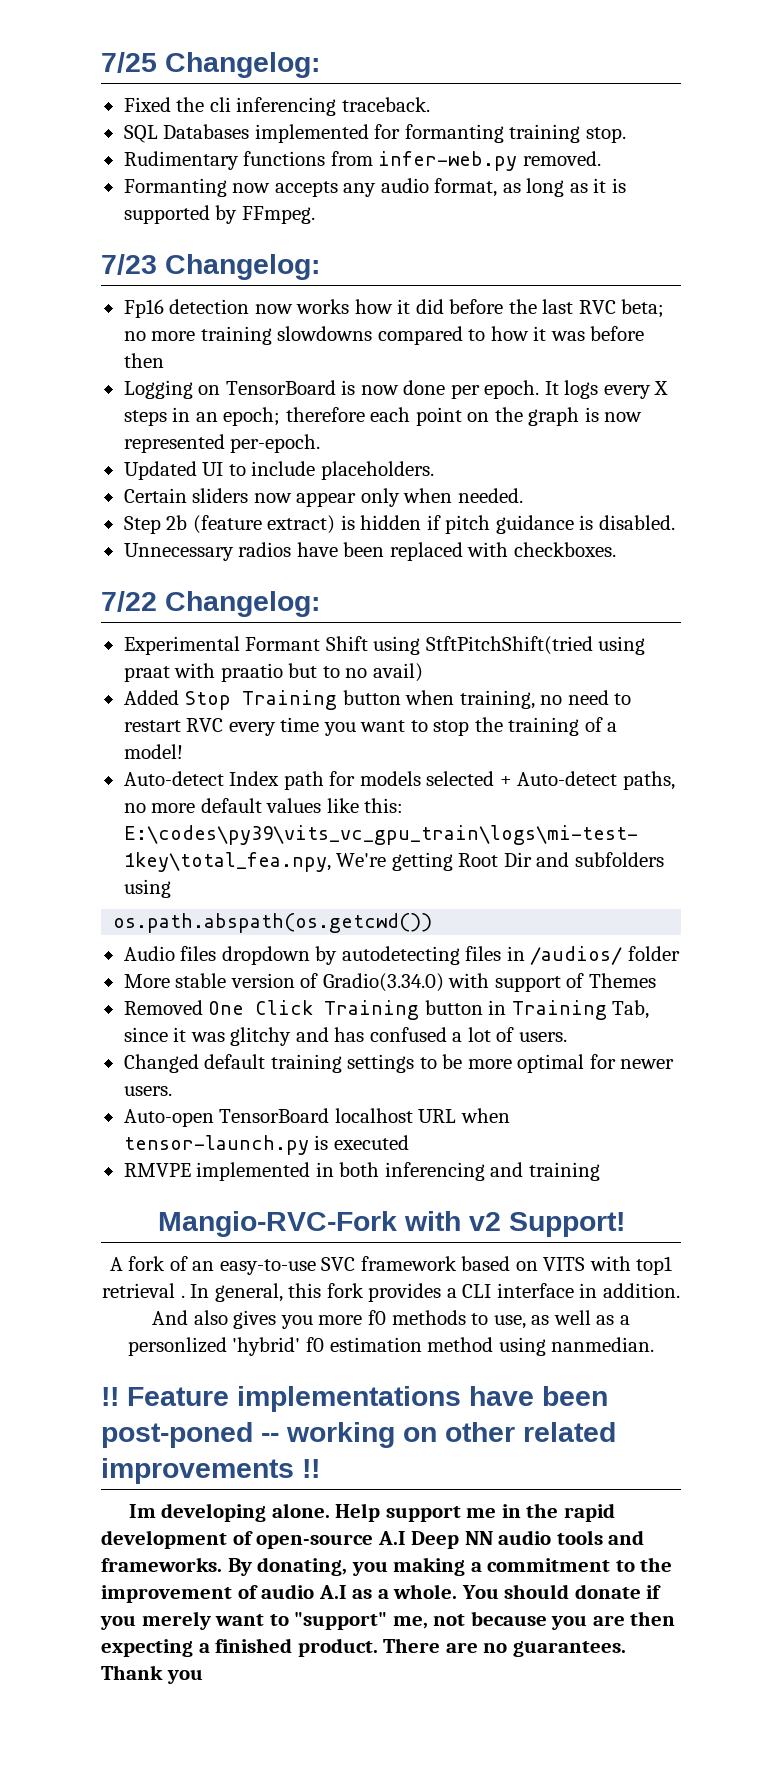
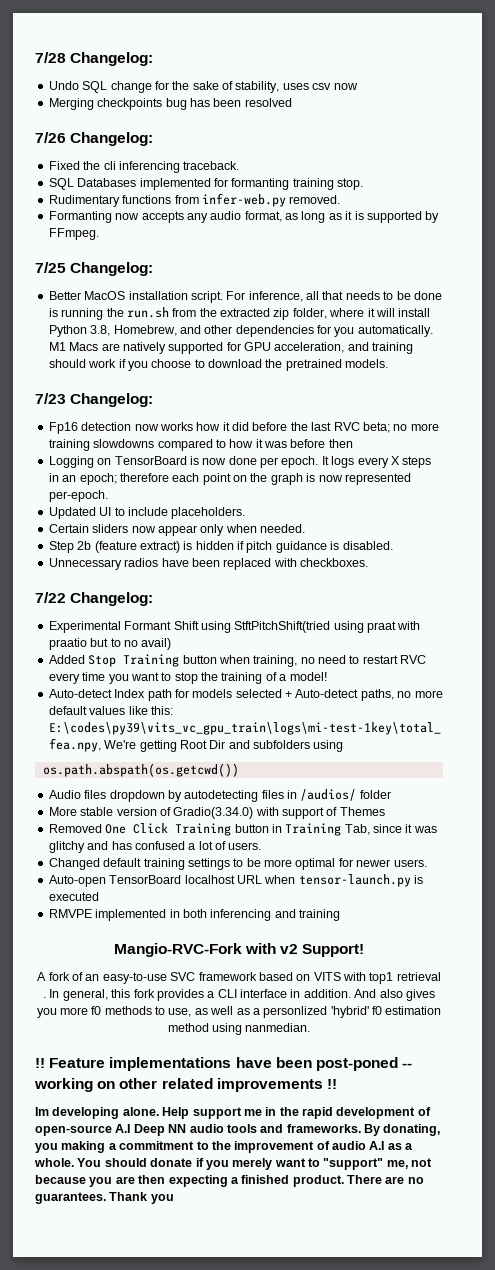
- 7/25 Changelog:
+ 7/28 Changelog:
+ Undo SQL change for the sake of stability, uses csv now
+ Merging checkpoints bug has been resolved
+ 7/26 Changelog:
+ 7/25 Changelog:
+ Better MacOS installation script. For inference, all that needs to be done is running the run.sh from the extracted zip folder, where it will install Python 3.8, Homebrew, and other dependencies for you automatically. M1 Macs are natively supported for GPU acceleration, and training should work if you choose to download the pretrained models.

